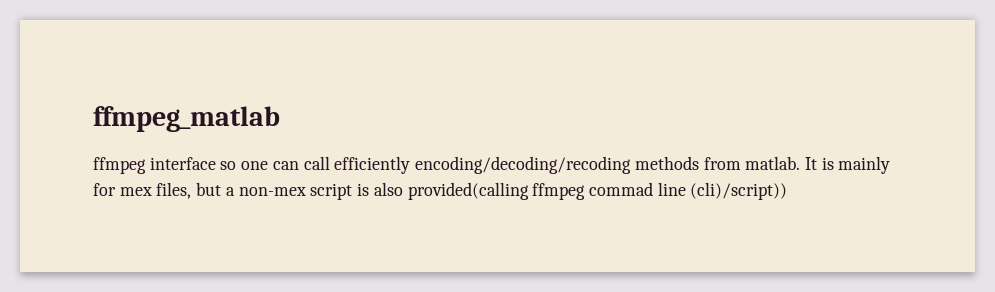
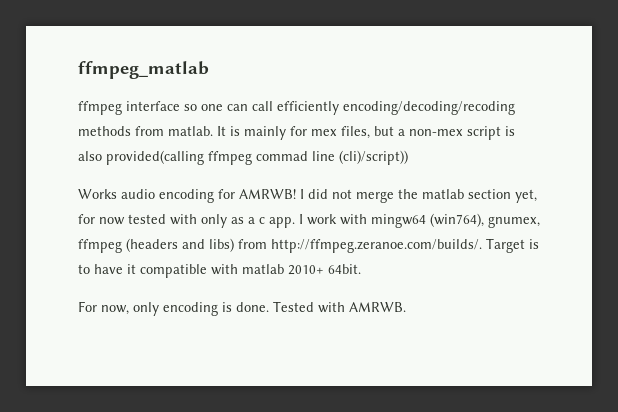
+ Works audio encoding for AMRWB! I did not merge the matlab section yet, for now tested with only as a c app. I work with mingw64 (win764), gnumex, ffmpeg (headers and libs) from http://ffmpeg.zeranoe.com/builds/. Target is to have it compatible with matlab 2010+ 64bit.
+ For now, only encoding is done. Tested with AMRWB.

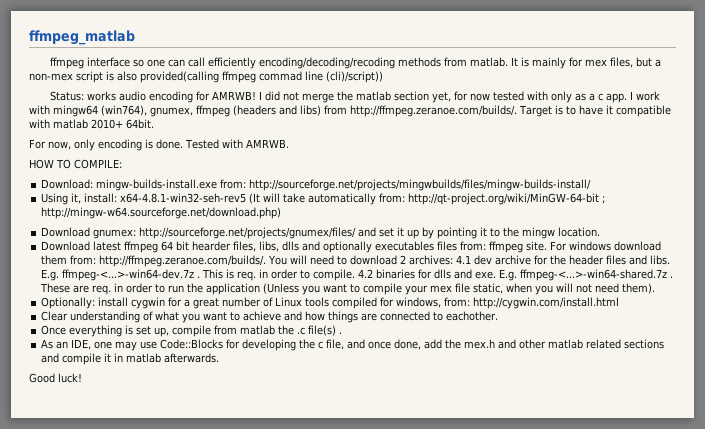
- Works audio encoding for AMRWB!
+ Status: works audio encoding for AMRWB!
+ HOW TO COMPILE:
+ Download: mingw-builds-install.exe from: http://sourceforge.net/projects/mingwbuilds/files/mingw-builds-install/
+ Using it, install: x64-4.8.1-win32-seh-rev5 (It will take automatically from: http://qt-project.org/wiki/MinGW-64-bit ; http://mingw-w64.sourceforge.net/download.php)
+ Download gnumex: http://sourceforge.net/projects/gnumex/files/ and set it up by pointing it to the mingw location.
+ Download latest ffmpeg 64 bit hearder files, libs, dlls and optionally executables files from: ffmpeg site. For windows download them from: http://ffmpeg.zeranoe.com/builds/. You will need to download 2 archives: 4.1 dev archive for the header files and libs. E.g. ffmpeg-<...>-win64-dev.7z . This is req. in order to compile. 4.2 binaries for dlls and exe. E.g. ffmpeg-<...>-win64-shared.7z . These are req. in order to run the application (Unless you want to compile your mex file static, when you will not need them).
+ Optionally: install cygwin for a great number of Linux tools compiled for windows, from: http://cygwin.com/install.html
+ Clear understanding of what you want to achieve and how things are connected to eachother.
+ Once everything is set up, compile from matlab the .c file(s) .
+ As an IDE, one may use Code::Blocks for developing the c file, and once done, add the mex.h and other matlab related sections and compile it in matlab afterwards.
+ Good luck!

